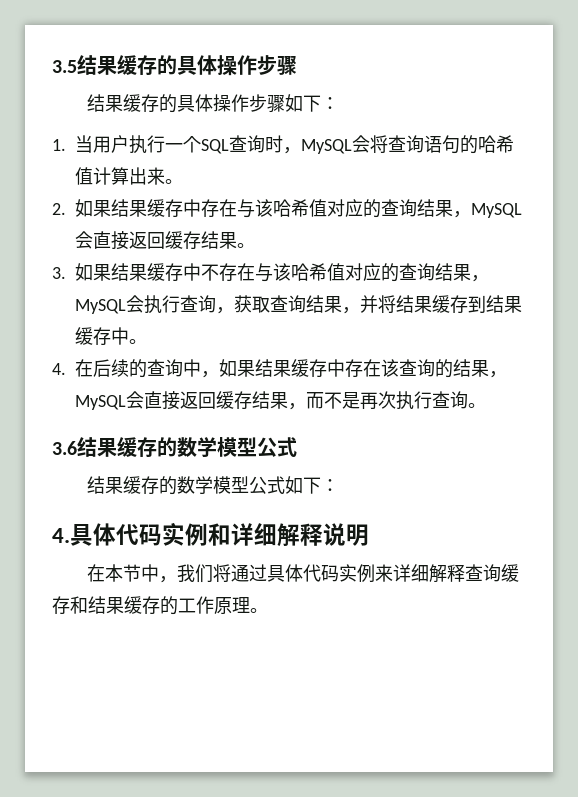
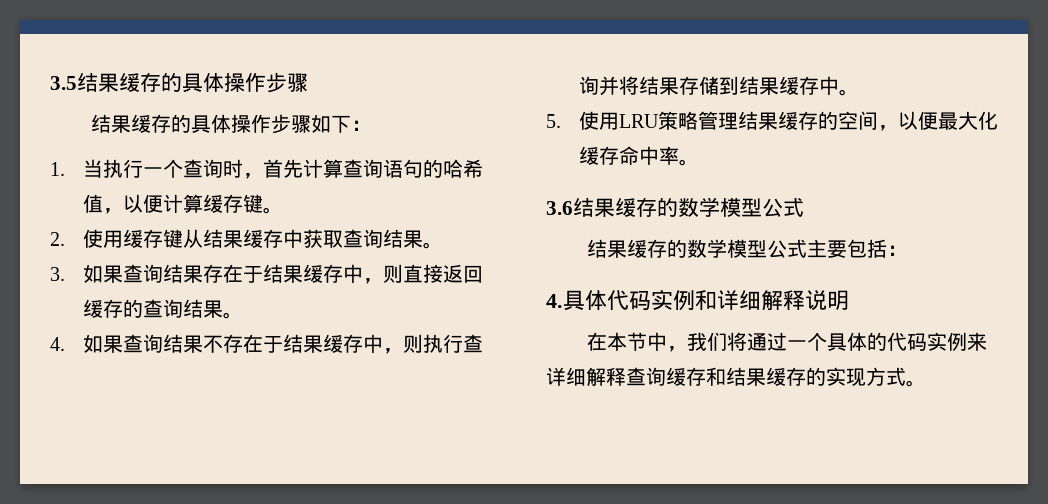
- 1.当用户执行一个SQL查询时，MySQL会将查询语句的哈希值计算出来。
- 2.如果结果缓存中存在与该哈希值对应的查询结果，MySQL会直接返回缓存结果。
- 3.如果结果缓存中不存在与该哈希值对应的查询结果，MySQL会执行查询，获取查询结果，并将结果缓存到结果缓存中。
+ 1.当执行一个查询时，首先计算查询语句的哈希值，以便计算缓存键。
+ 2.使用缓存键从结果缓存中获取查询结果。
+ 3.如果查询结果存在于结果缓存中，则直接返回缓存的查询结果。
+ 4.如果查询结果不存在于结果缓存中，则执行查询并将结果存储到结果缓存中。
- 4.在后续的查询中，如果结果缓存中存在该查询的结果，MySQL会直接返回缓存结果，而不是再次执行查询。
+ 5.使用LRU策略管理结果缓存的空间，以便最大化缓存命中率。
- 结果缓存的数学模型公式如下：
+ 结果缓存的数学模型公式主要包括：
- 在本节中，我们将通过具体代码实例来详细解释查询缓存和结果缓存的工作原理。
+ 在本节中，我们将通过一个具体的代码实例来详细解释查询缓存和结果缓存的实现方式。

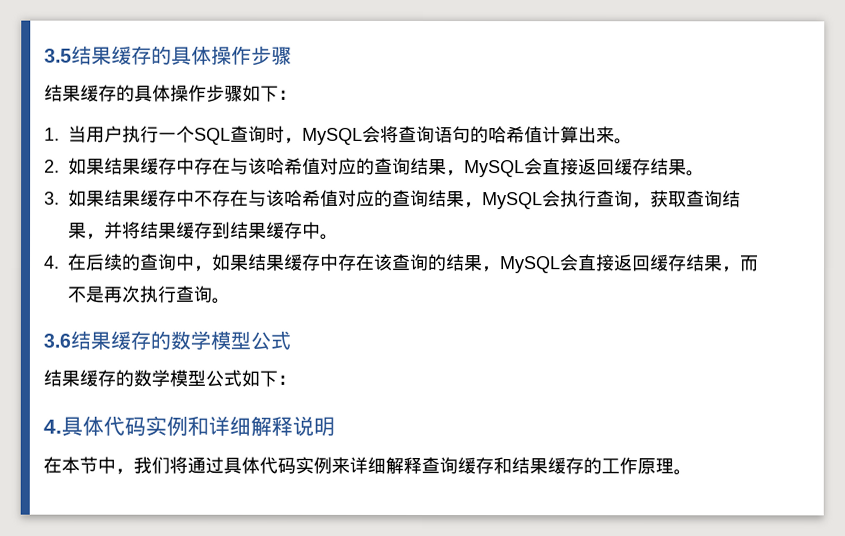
- 1.当执行一个查询时，首先计算查询语句的哈希值，以便计算缓存键。
- 2.使用缓存键从结果缓存中获取查询结果。
- 3.如果查询结果存在于结果缓存中，则直接返回缓存的查询结果。
- 4.如果查询结果不存在于结果缓存中，则执行查询并将结果存储到结果缓存中。
- 5.使用LRU策略管理结果缓存的空间，以便最大化缓存命中率。
+ 1.当用户执行一个SQL查询时，MySQL会将查询语句的哈希值计算出来。
+ 2.如果结果缓存中存在与该哈希值对应的查询结果，MySQL会直接返回缓存结果。
+ 3.如果结果缓存中不存在与该哈希值对应的查询结果，MySQL会执行查询，获取查询结果，并将结果缓存到结果缓存中。
+ 4.在后续的查询中，如果结果缓存中存在该查询的结果，MySQL会直接返回缓存结果，而不是再次执行查询。
- 结果缓存的数学模型公式主要包括：
+ 结果缓存的数学模型公式如下：
- 在本节中，我们将通过一个具体的代码实例来详细解释查询缓存和结果缓存的实现方式。
+ 在本节中，我们将通过具体代码实例来详细解释查询缓存和结果缓存的工作原理。

